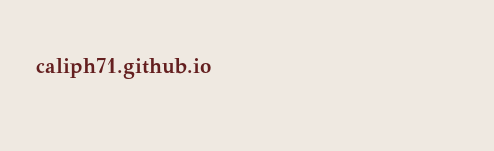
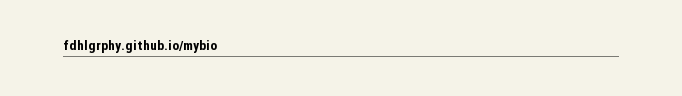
- caliph71.github.io
+ fdhlgrphy.github.io/mybio

